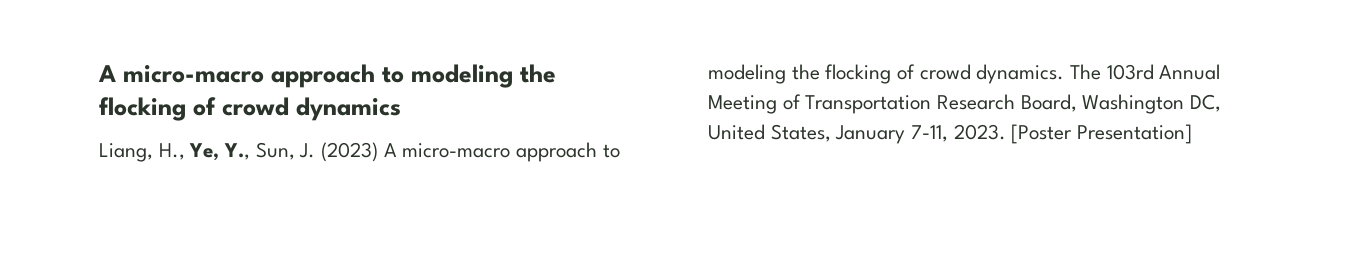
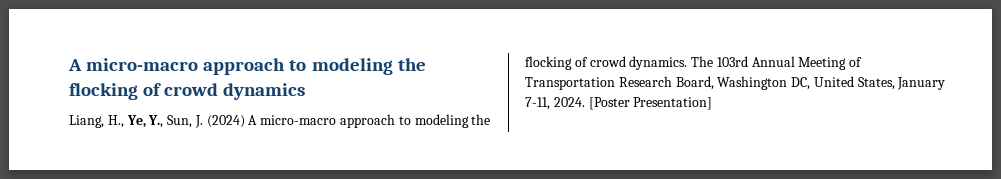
- Liang, H., Ye, Y., Sun, J. (2023) A micro-macro approach to modeling the flocking of crowd dynamics.
+ Liang, H., Ye, Y., Sun, J. (2024) A micro-macro approach to modeling the flocking of crowd dynamics.
- The 103rd Annual Meeting of Transportation Research Board, Washington DC, United States, January 7-11, 2023.
+ The 103rd Annual Meeting of Transportation Research Board, Washington DC, United States, January 7-11, 2024.

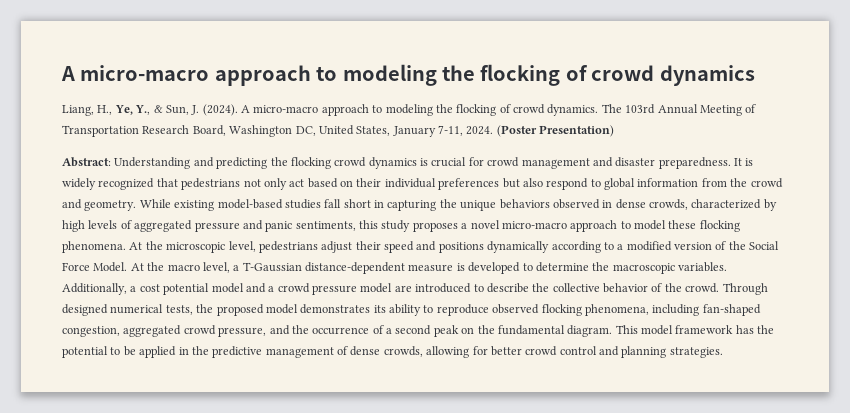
- Liang, H., Ye, Y., Sun, J. (2024) A micro-macro approach to modeling the flocking of crowd dynamics.
+ Liang, H., Ye, Y., & Sun, J. (2024). A micro-macro approach to modeling the flocking of crowd dynamics.
- [Poster Presentation]
+ (Poster Presentation)
+ Abstract: Understanding and predicting the flocking crowd dynamics is crucial for crowd management and disaster preparedness. It is widely recognized that pedestrians not only act based on their individual preferences but also respond to global information from the crowd and geometry. While existing model-based studies fall short in capturing the unique behaviors observed in dense crowds, characterized by high levels of aggregated pressure and panic sentiments, this study proposes a novel micro-macro approach to model these flocking phenomena. At the microscopic level, pedestrians adjust their speed and positions dynamically according to a modified version of the Social Force Model. At the macro level, a T-Gaussian distance-dependent measure is developed to determine the macroscopic variables. Additionally, a cost potential model and a crowd pressure model are introduced to describe the collective behavior of the crowd. Through designed numerical tests, the proposed model demonstrates its ability to reproduce observed flocking phenomena, including fan-shaped congestion, aggregated crowd pressure, and the occurrence of a second peak on the fundamental diagram. This model framework has the potential to be applied in the predictive management of dense crowds, allowing for better crowd control and planning strategies.

